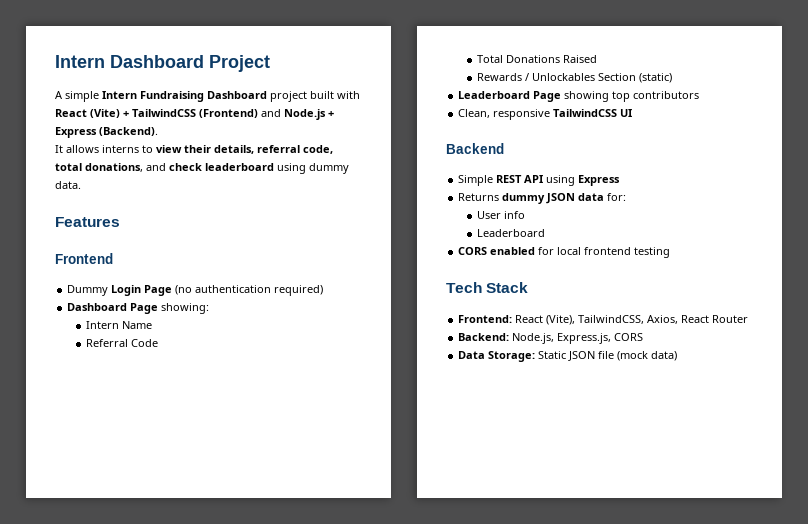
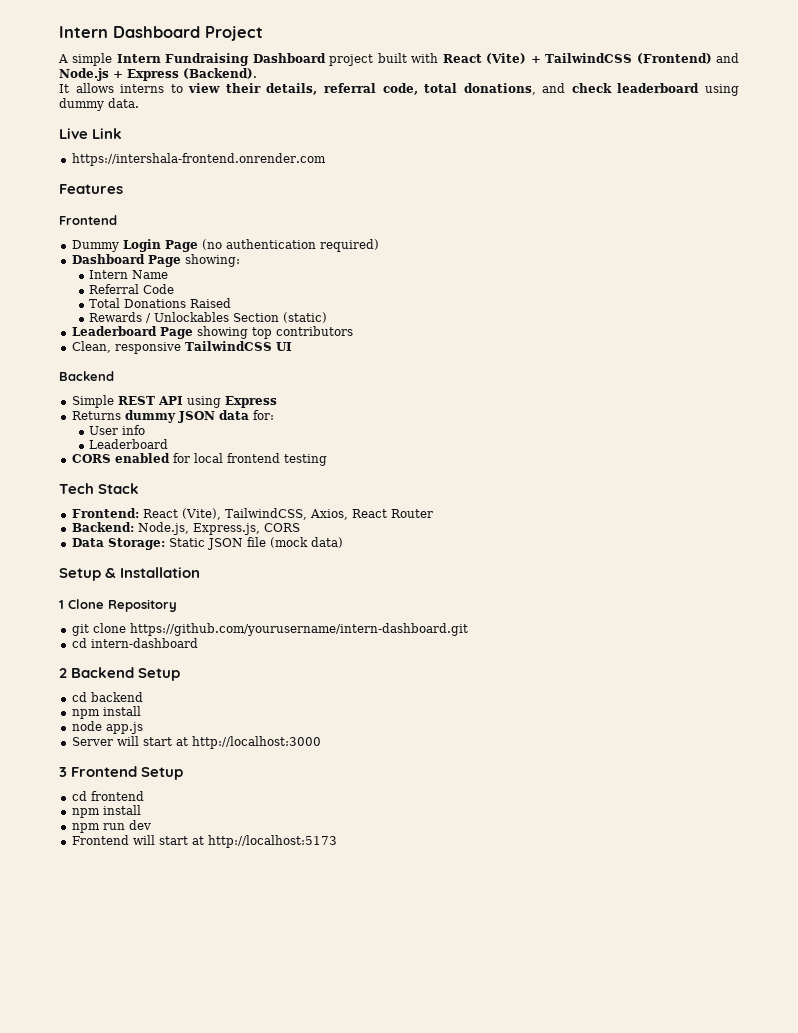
+ Live Link
+ https://intershala-frontend.onrender.com
+ Setup & Installation
+ 1 Clone Repository
+ git clone https://github.com/yourusername/intern-dashboard.git
+ cd intern-dashboard
+ 2 Backend Setup
+ cd backend
+ npm install
+ node app.js
+ Server will start at http://localhost:3000
+ 3 Frontend Setup
+ cd frontend
+ npm install
+ npm run dev
+ Frontend will start at http://localhost:5173

